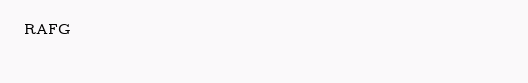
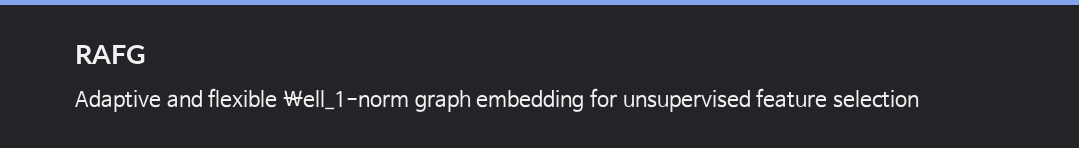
+ Adaptive and flexible \ell_1-norm graph embedding for unsupervised feature selection

